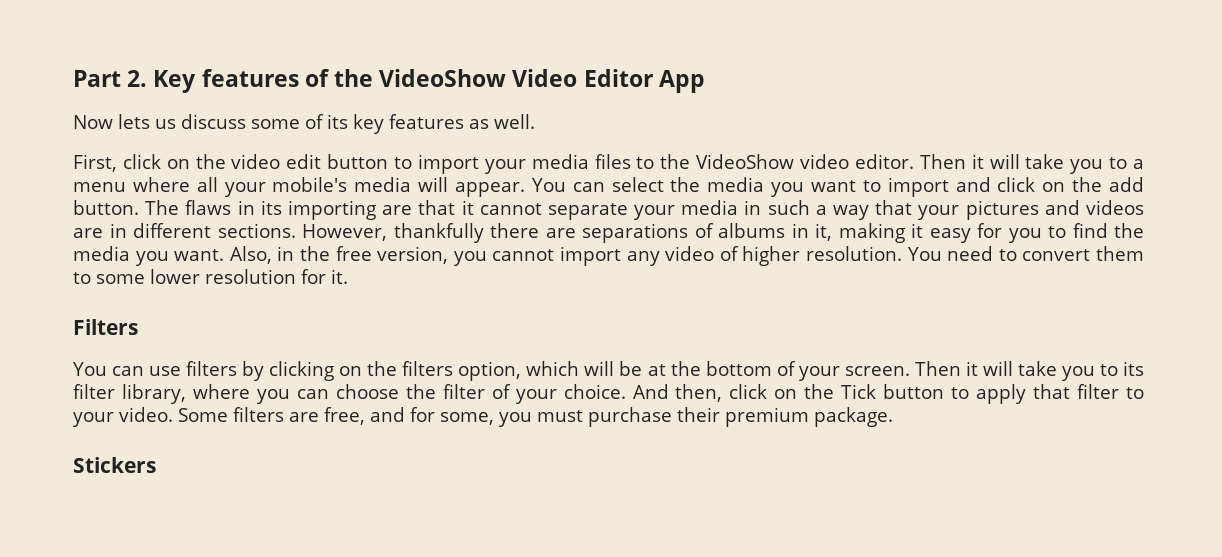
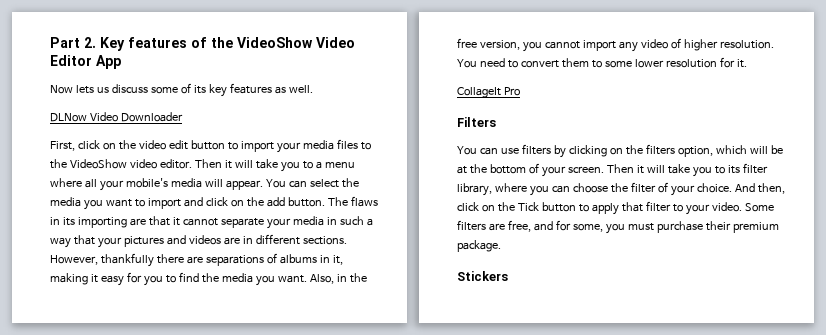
+ DLNow Video Downloader
+ CollageIt Pro

